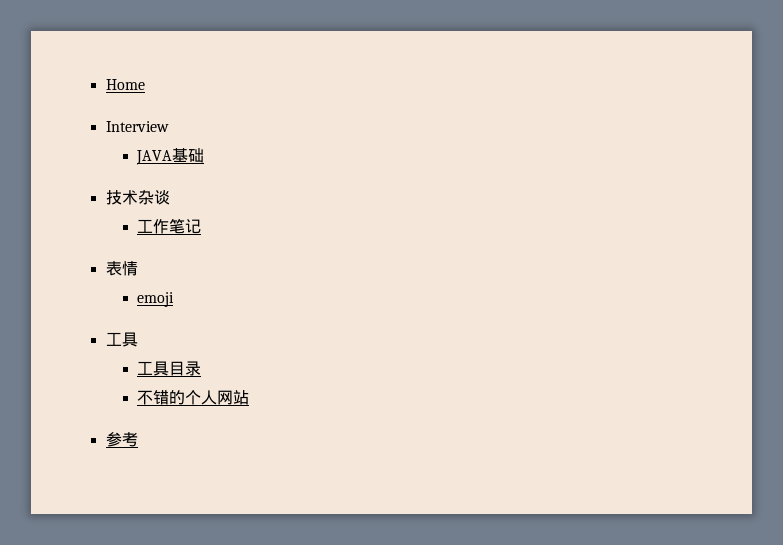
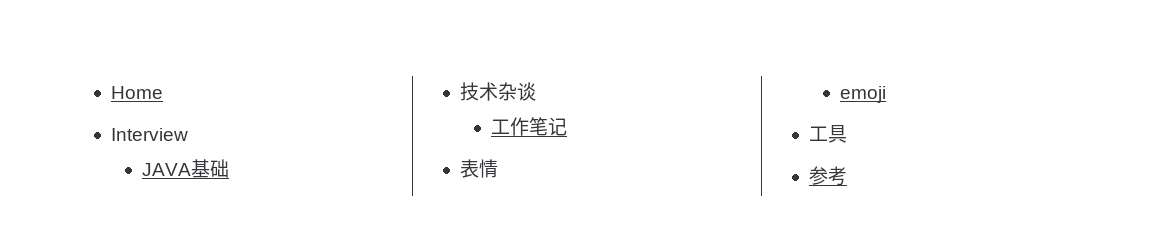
- 工具目录
- 不错的个人网站

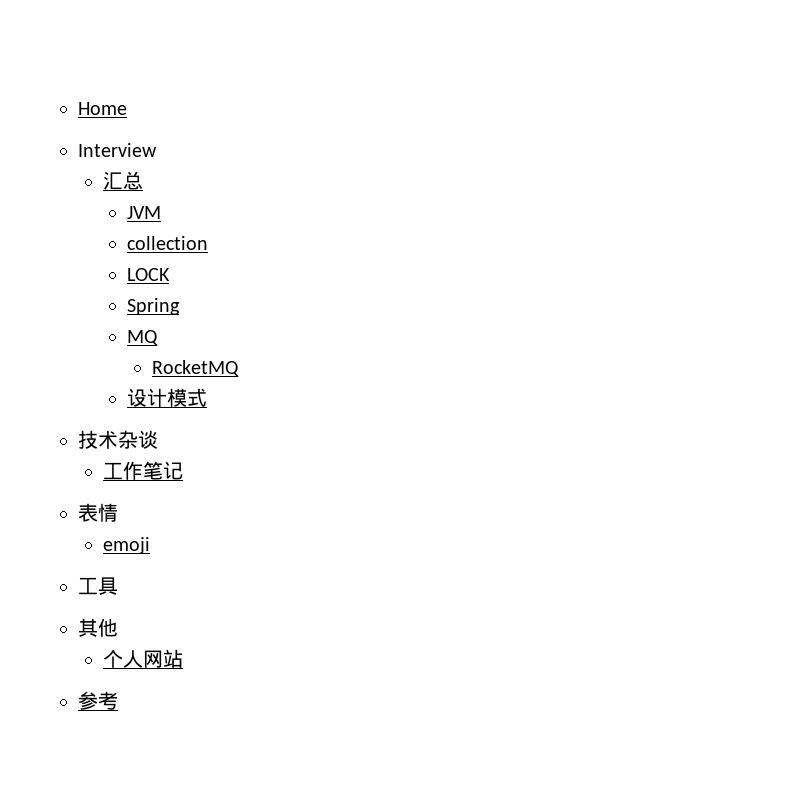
- JAVA基础
+ 汇总
+ JVM
+ collection
+ LOCK
+ Spring
+ MQ
+ RocketMQ
+ 设计模式
+ 其他
+ 个人网站

